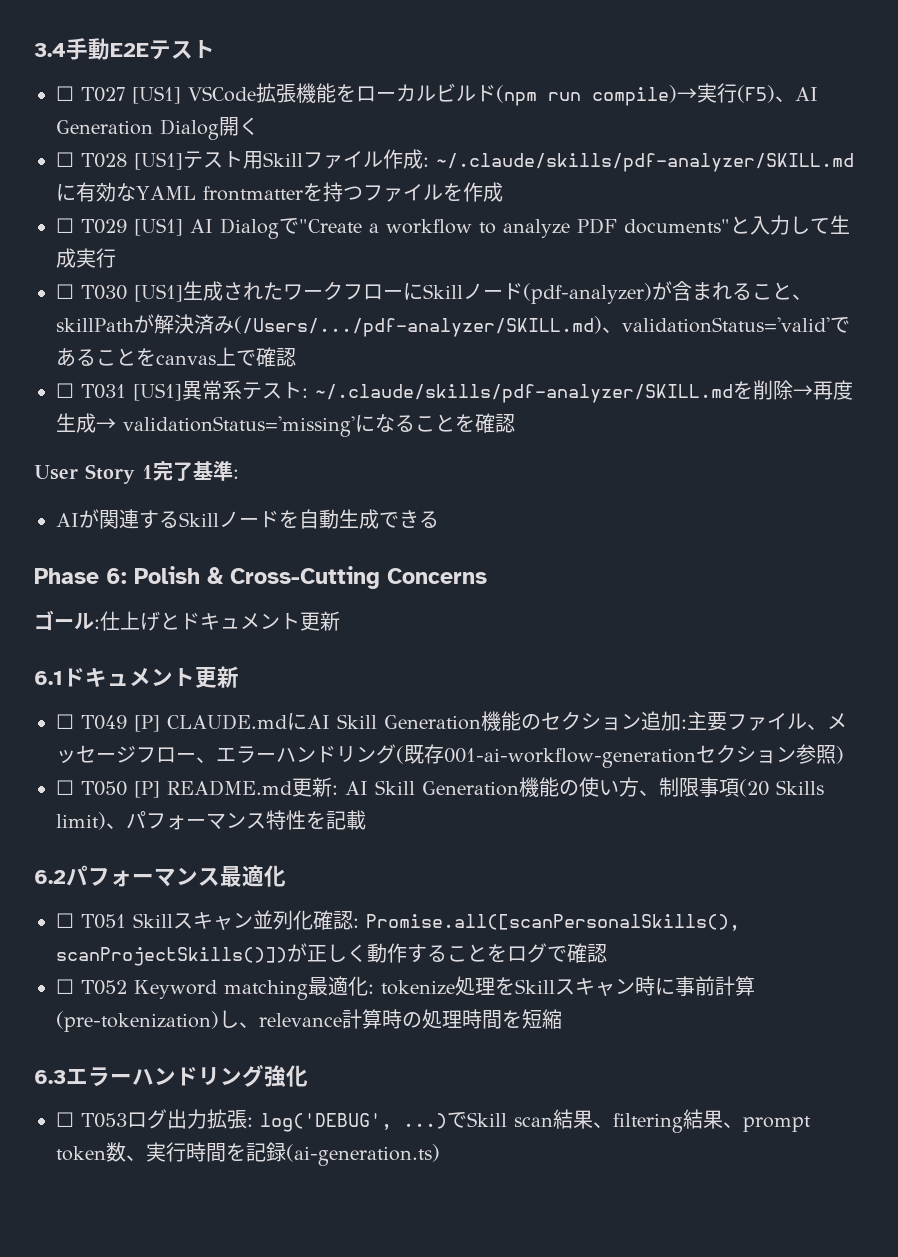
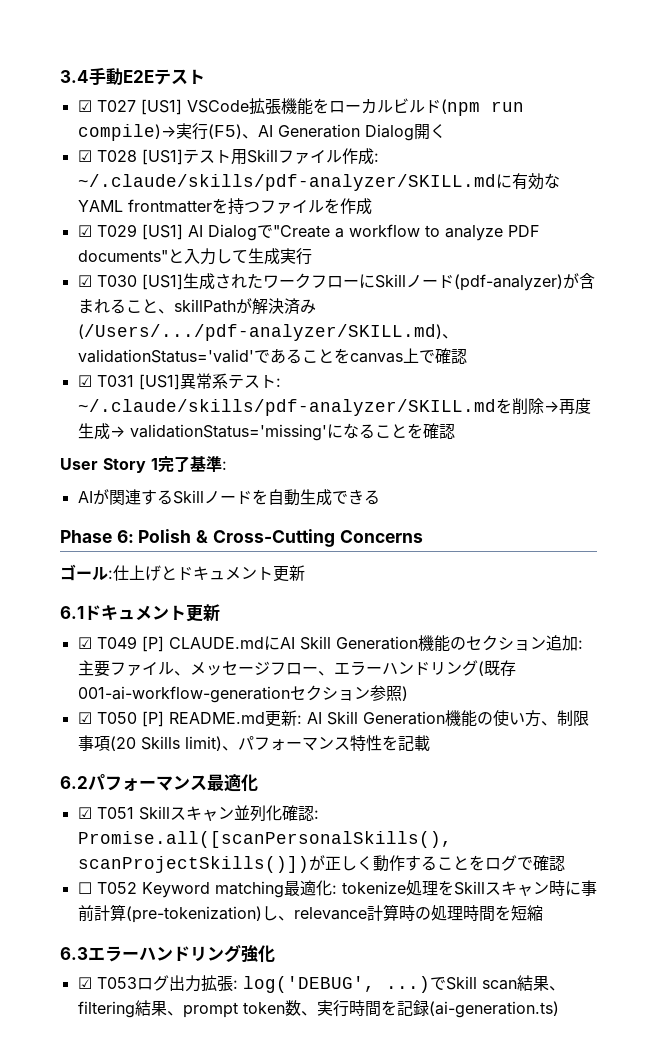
- ☐ T027 [US1] VSCode拡張機能をローカルビルド(npm run compile)→実行(F5)、AI Generation Dialog開く
+ ☑ T027 [US1] VSCode拡張機能をローカルビルド(npm run compile)→実行(F5)、AI Generation Dialog開く
- ☐ T028 [US1]テスト用Skillファイル作成: ~/.claude/skills/pdf-analyzer/SKILL.mdに有効なYAML frontmatterを持つファイルを作成
+ ☑ T028 [US1]テスト用Skillファイル作成: ~/.claude/skills/pdf-analyzer/SKILL.mdに有効なYAML frontmatterを持つファイルを作成
- ☐ T029 [US1] AI Dialogで"Create a workflow to analyze PDF documents"と入力して生成実行
+ ☑ T029 [US1] AI Dialogで"Create a workflow to analyze PDF documents"と入力して生成実行
- ☐ T030 [US1]生成されたワークフローにSkillノード(pdf-analyzer)が含まれること、skillPathが解決済み(/Users/.../pdf-analyzer/SKILL.md)、validationStatus='valid'であることをcanvas上で確認
+ ☑ T030 [US1]生成されたワークフローにSkillノード(pdf-analyzer)が含まれること、skillPathが解決済み(/Users/.../pdf-analyzer/SKILL.md)、validationStatus='valid'であることをcanvas上で確認
- ☐ T031 [US1]異常系テスト: ~/.claude/skills/pdf-analyzer/SKILL.mdを削除→再度生成→ validationStatus='missing'になることを確認
+ ☑ T031 [US1]異常系テスト: ~/.claude/skills/pdf-analyzer/SKILL.mdを削除→再度生成→ validationStatus='missing'になることを確認
- ☐ T049 [P] CLAUDE.mdにAI Skill Generation機能のセクション追加:主要ファイル、メッセージフロー、エラーハンドリング(既存001-ai-workflow-generationセクション参照)
+ ☑ T049 [P] CLAUDE.mdにAI Skill Generation機能のセクション追加:主要ファイル、メッセージフロー、エラーハンドリング(既存001-ai-workflow-generationセクション参照)
- ☐ T050 [P] README.md更新: AI Skill Generation機能の使い方、制限事項(20 Skills limit)、パフォーマンス特性を記載
+ ☑ T050 [P] README.md更新: AI Skill Generation機能の使い方、制限事項(20 Skills limit)、パフォーマンス特性を記載
- ☐ T051 Skillスキャン並列化確認: Promise.all([scanPersonalSkills(), scanProjectSkills()])が正しく動作することをログで確認
+ ☑ T051 Skillスキャン並列化確認: Promise.all([scanPersonalSkills(), scanProjectSkills()])が正しく動作することをログで確認
- ☐ T053ログ出力拡張: log('DEBUG', ...)
+ ☑ T053ログ出力拡張: log('DEBUG', ...)

